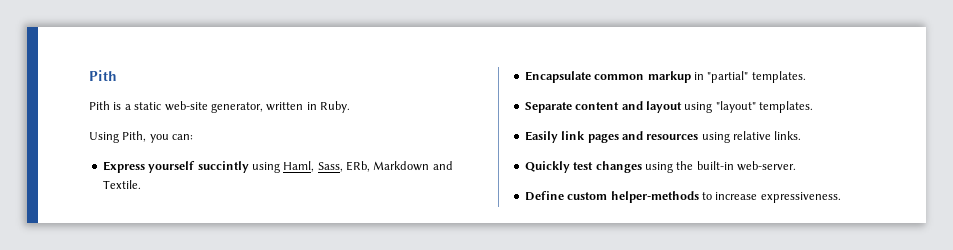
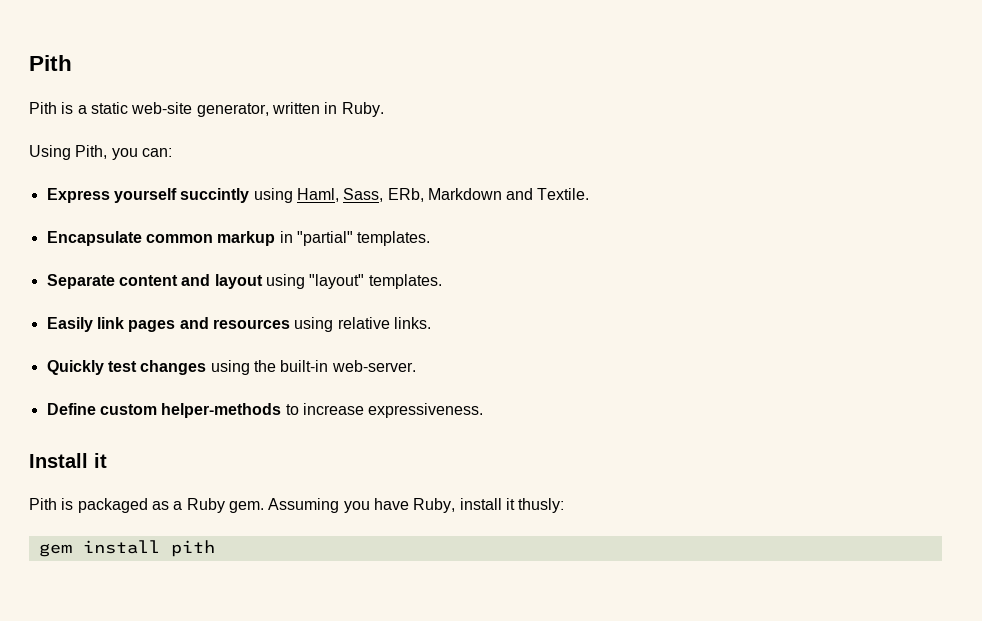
+ Install it
+ Pith is packaged as a Ruby gem. Assuming you have Ruby, install it thusly:
+ gem install pith

